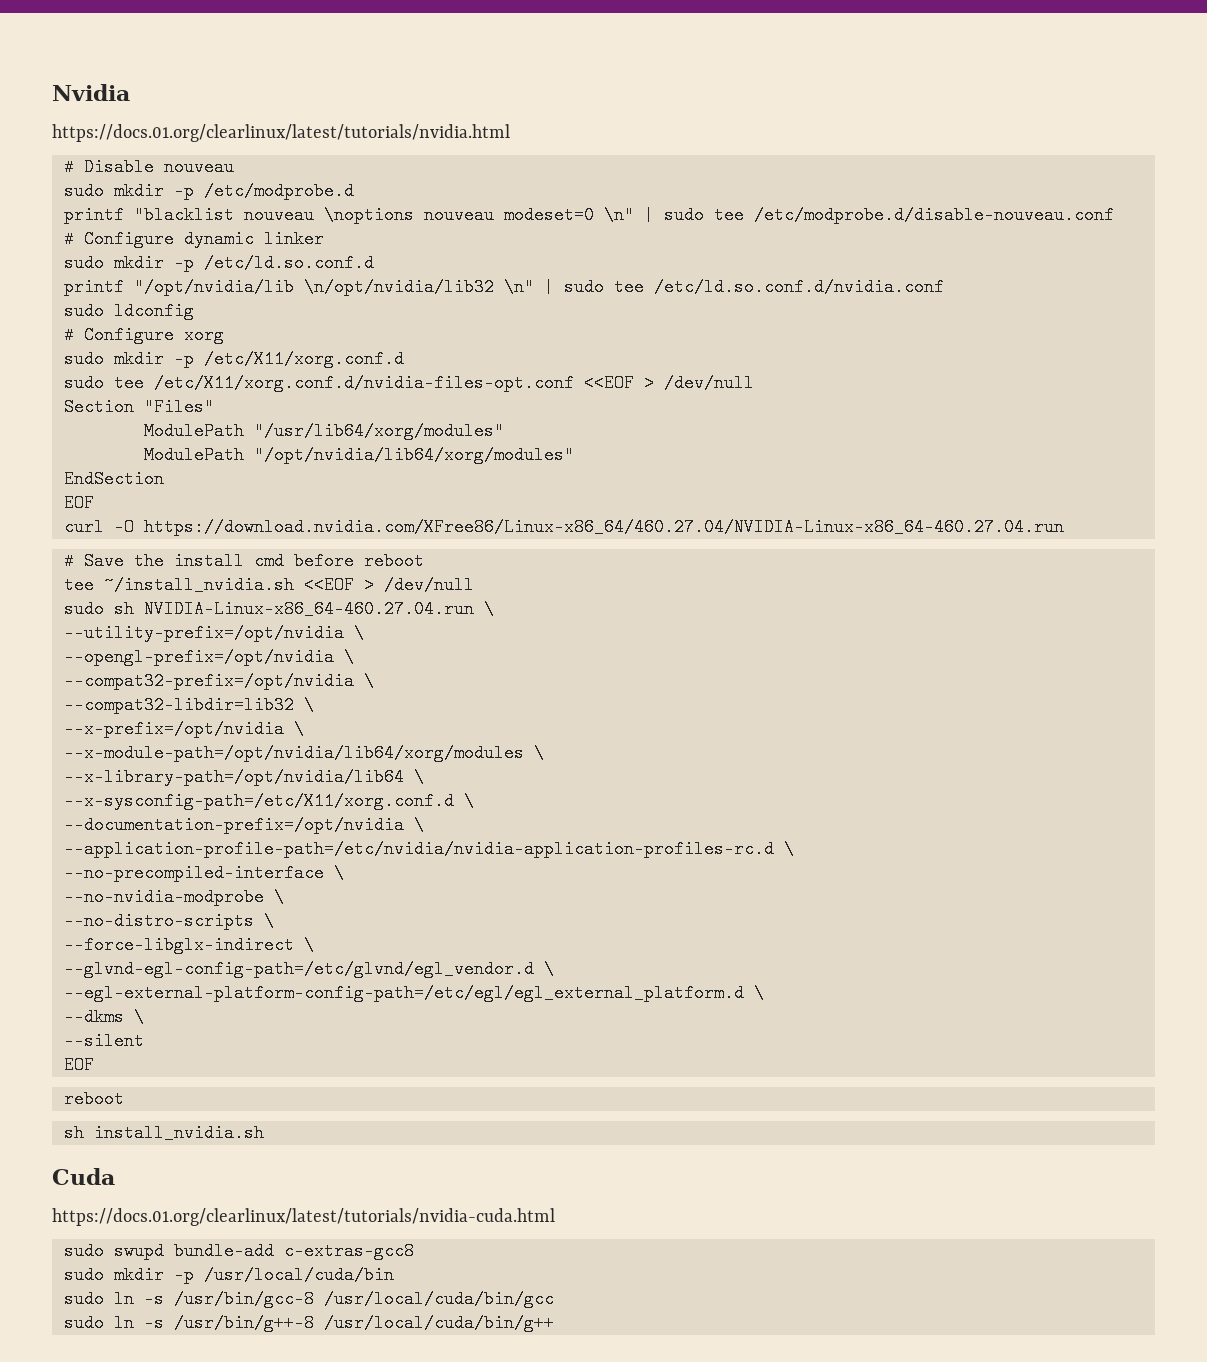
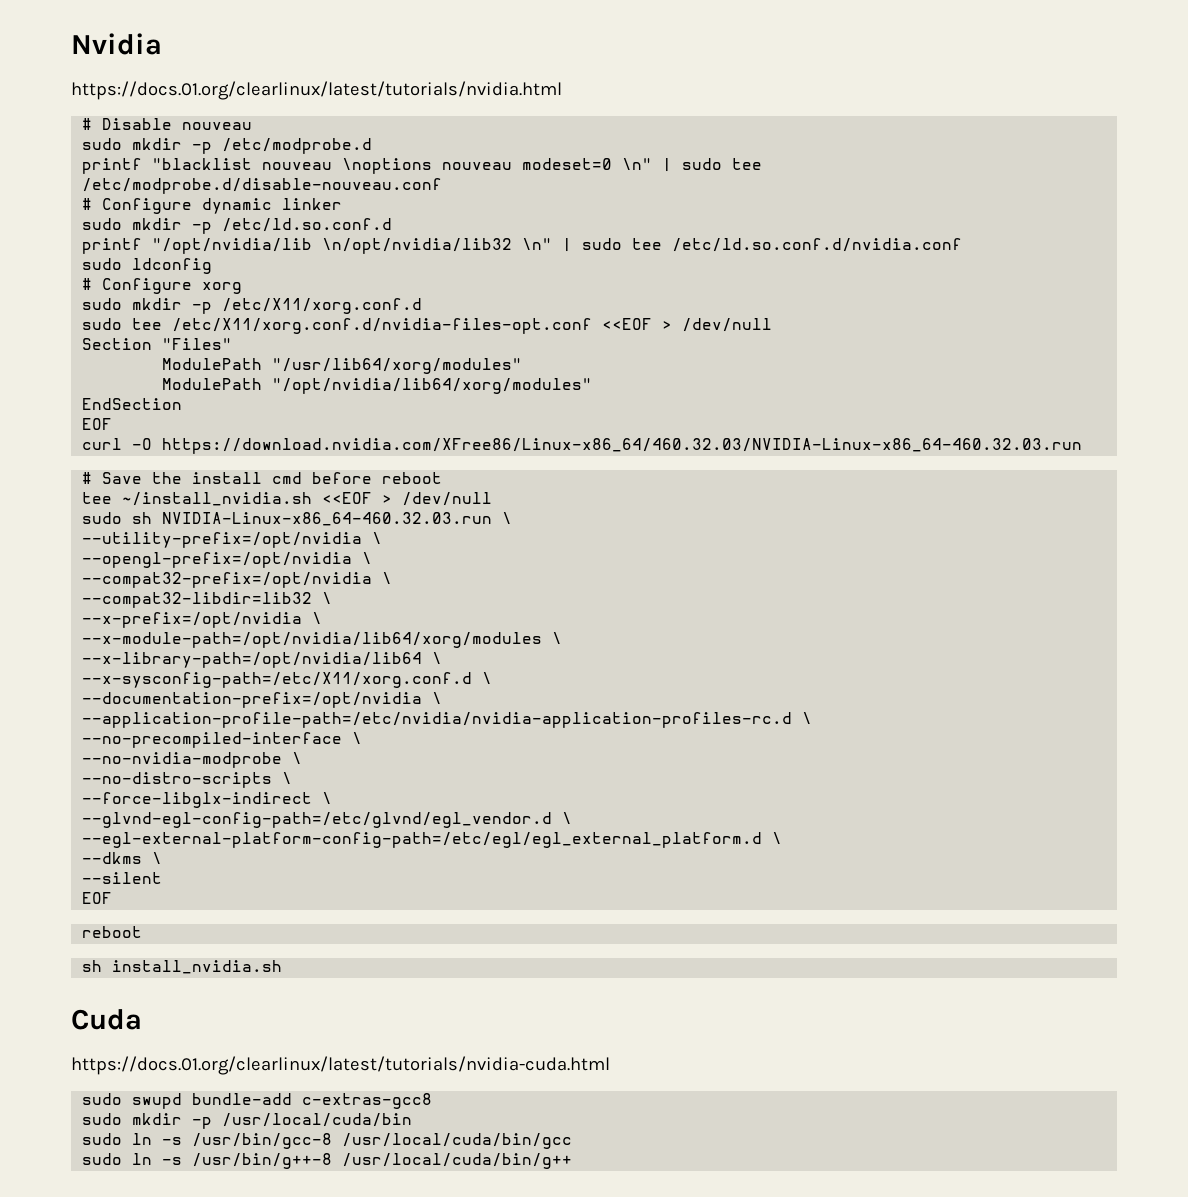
- curl -O https://download.nvidia.com/XFree86/Linux-x86_64/460.27.04/NVIDIA-Linux-x86_64-460.27.04.run
+ curl -O https://download.nvidia.com/XFree86/Linux-x86_64/460.32.03/NVIDIA-Linux-x86_64-460.32.03.run
- sudo sh NVIDIA-Linux-x86_64-460.27.04.run \
+ sudo sh NVIDIA-Linux-x86_64-460.32.03.run \

